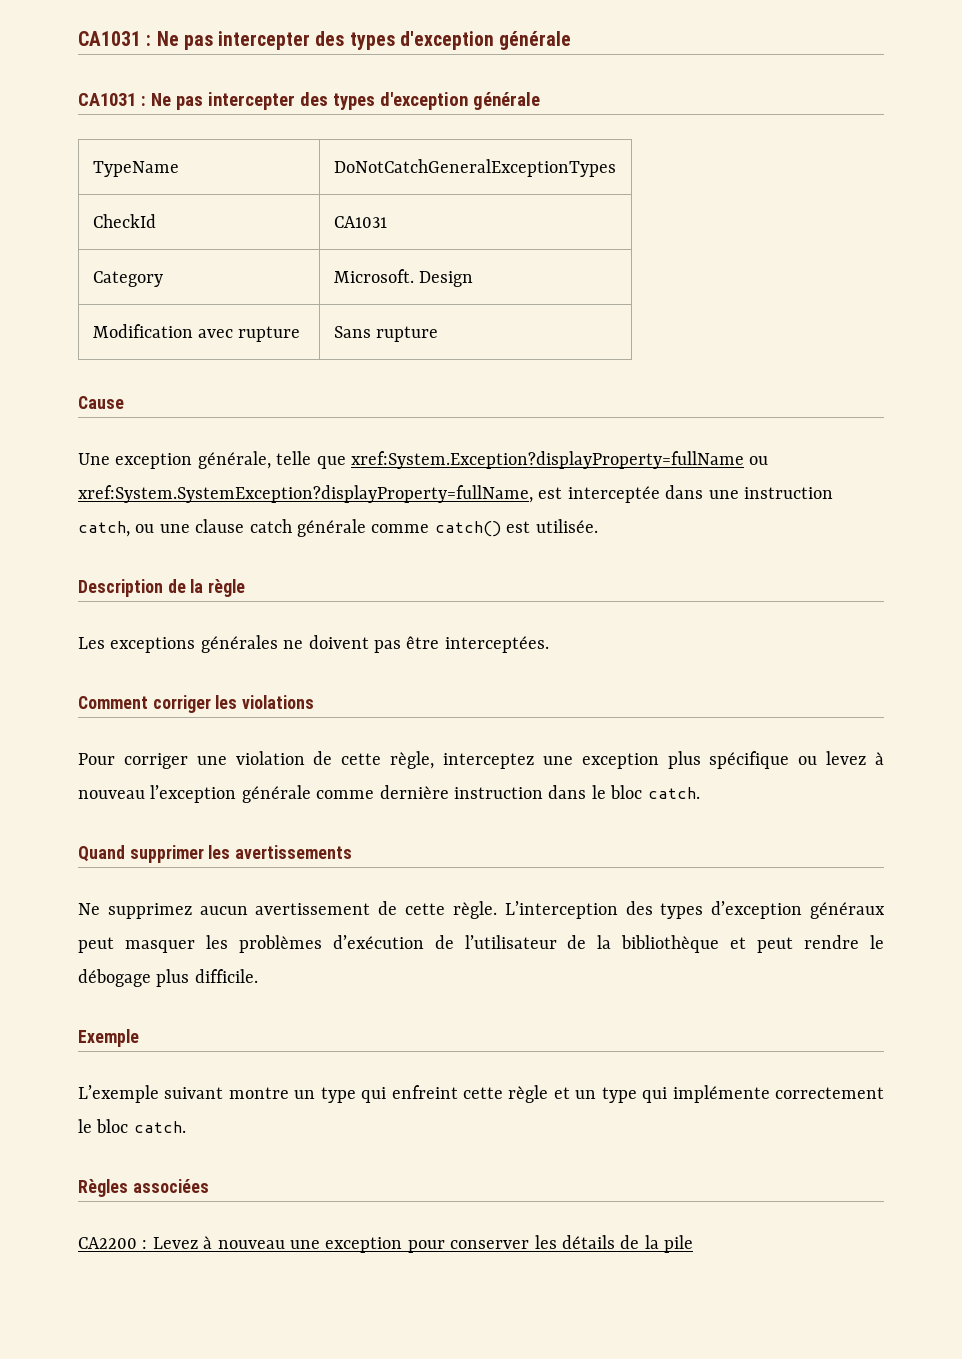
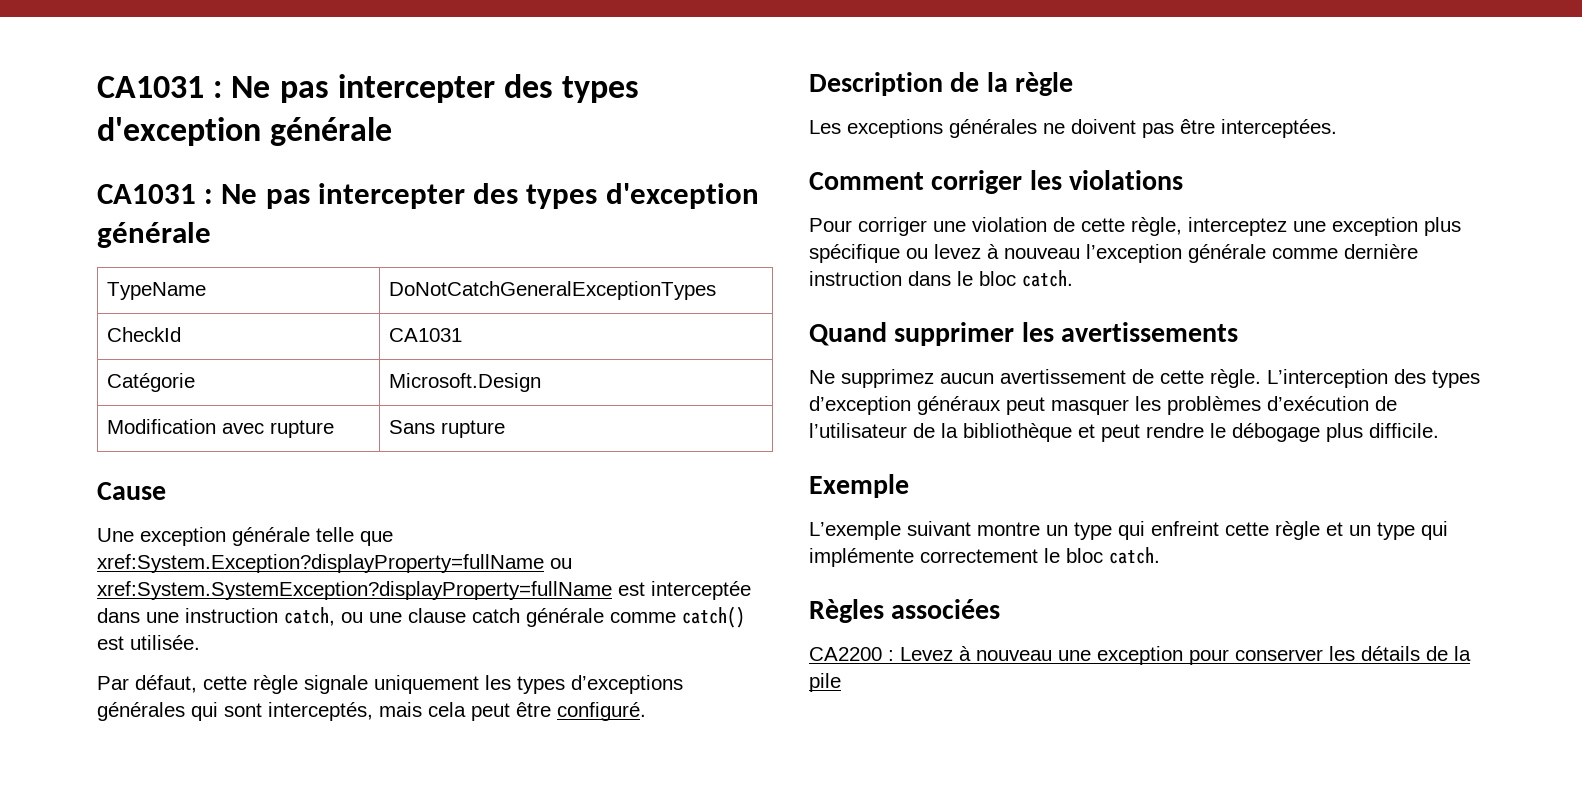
- Category | Microsoft. Design
+ Catégorie | Microsoft.Design
- Une exception générale, telle que xref:System.Exception?displayProperty=fullName ou xref:System.SystemException?displayProperty=fullName, est interceptée dans une instruction catch, ou une clause catch générale comme catch() est utilisée.
+ Une exception générale telle que xref:System.Exception?displayProperty=fullName ou xref:System.SystemException?displayProperty=fullName est interceptée dans une instruction catch, ou une clause catch générale comme catch() est utilisée.
+ Par défaut, cette règle signale uniquement les types d’exceptions générales qui sont interceptés, mais cela peut être configuré.

